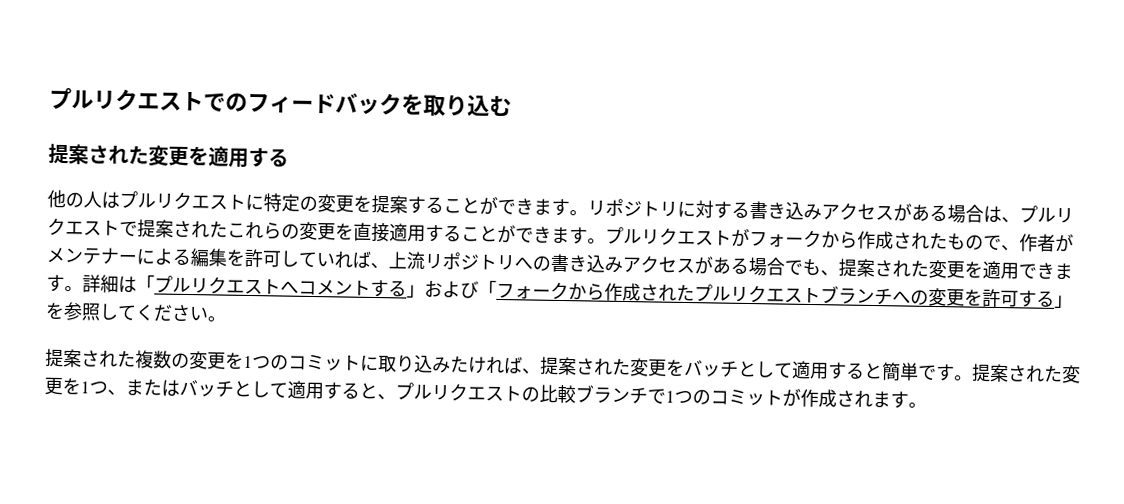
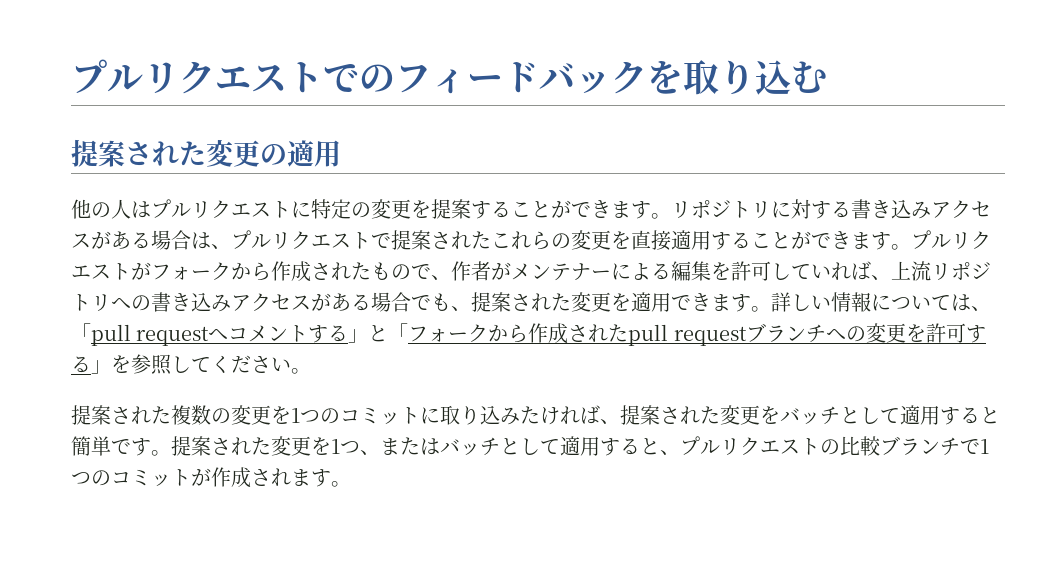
- 提案された変更を適用する
+ 提案された変更の適用
- 詳細は「プルリクエストへコメントする」および「フォークから作成されたプルリクエストブランチへの変更を許可する」を参照してください。
+ 詳しい情報については、「pull requestへコメントする」と「フォークから作成されたpull requestブランチへの変更を許可する」を参照してください。

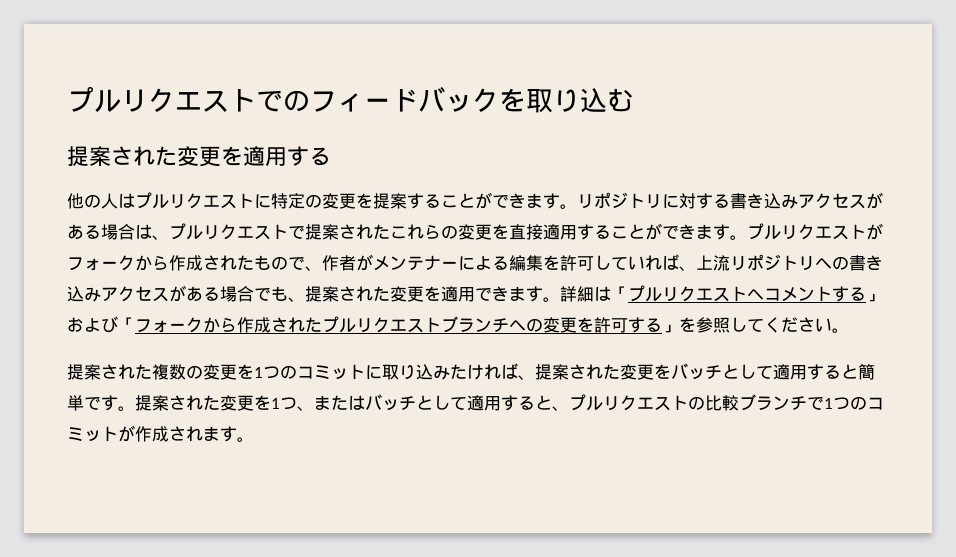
- 提案された変更の適用
+ 提案された変更を適用する
- 詳しい情報については、「pull requestへコメントする」と「フォークから作成されたpull requestブランチへの変更を許可する」を参照してください。
+ 詳細は「プルリクエストへコメントする」および「フォークから作成されたプルリクエストブランチへの変更を許可する」を参照してください。

